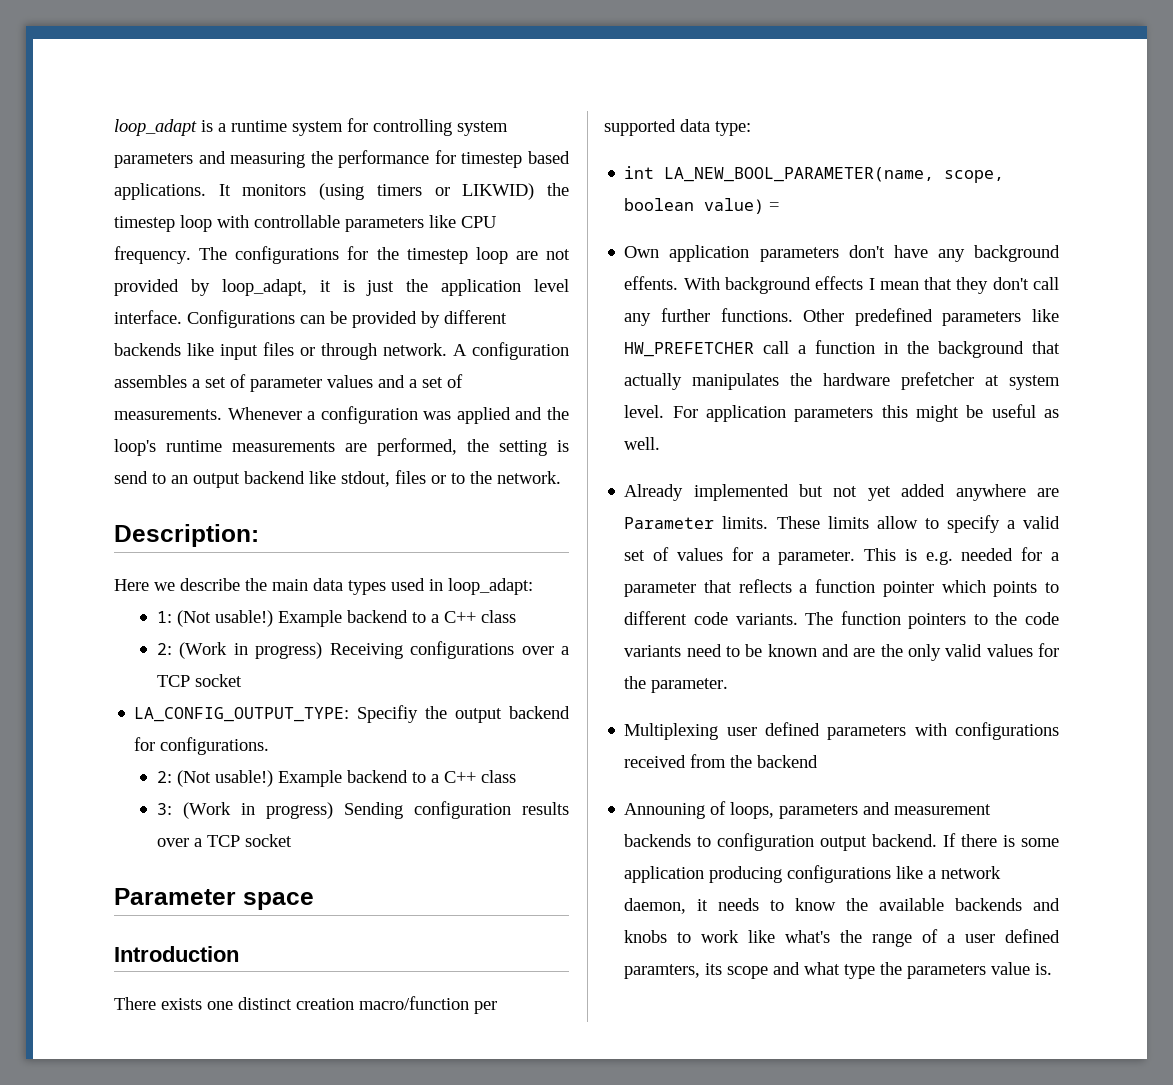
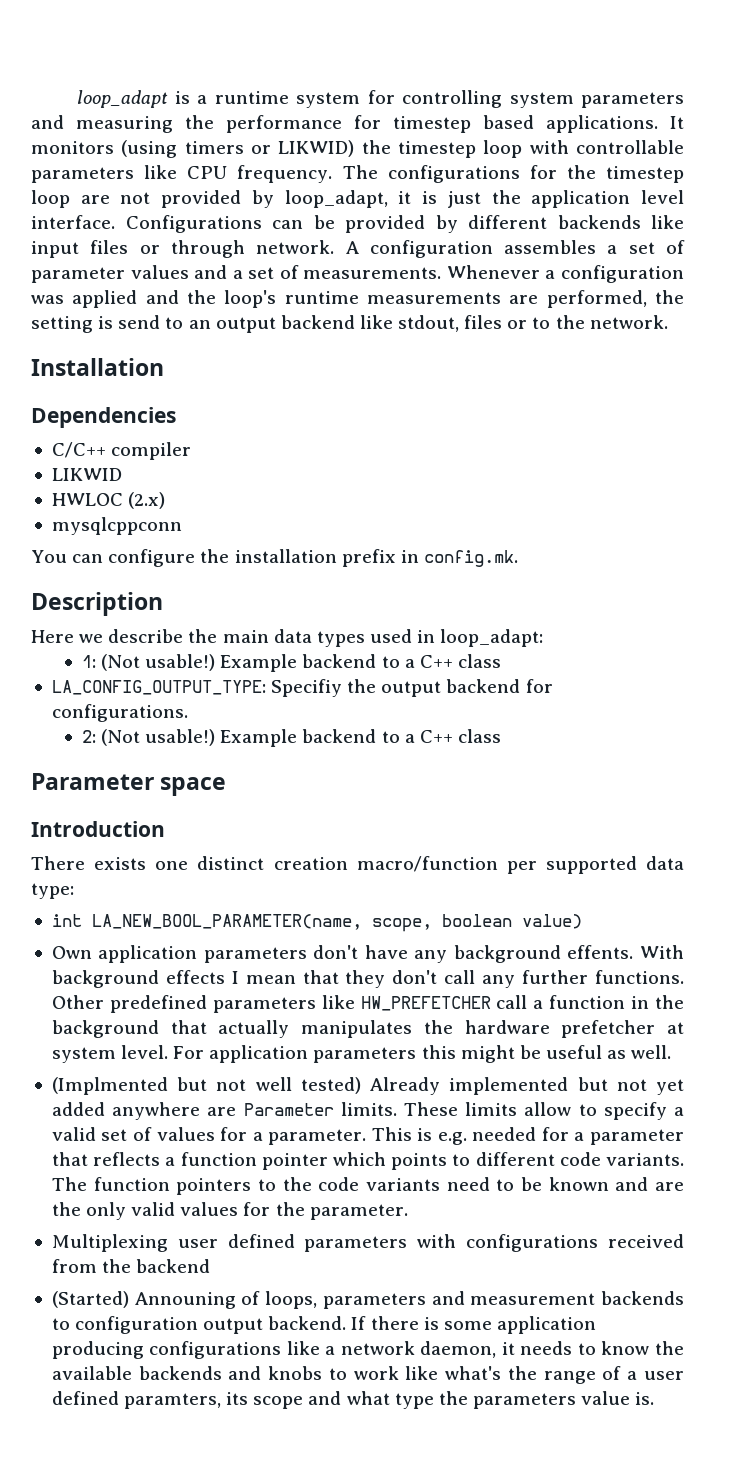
- Description:
+ Installation
+ Dependencies
+ C/C++ compiler
+ LIKWID
+ HWLOC (2.x)
+ mysqlcppconn
+ You can configure the installation prefix in config.mk.
+ Description
- 2: (Work in progress) Receiving configurations over a TCP socket
- 3: (Work in progress) Sending configuration results over a TCP socket
- int LA_NEW_BOOL_PARAMETER(name, scope, boolean value) =
+ int LA_NEW_BOOL_PARAMETER(name, scope, boolean value)
- Already implemented but not yet added anywhere are Parameter limits.
+ (Implmented but not well tested) Already implemented but not yet added anywhere are Parameter limits.
- Announing of loops, parameters and measurement backends to configuration output backend.
+ (Started) Announing of loops, parameters and measurement backends to configuration output backend.

